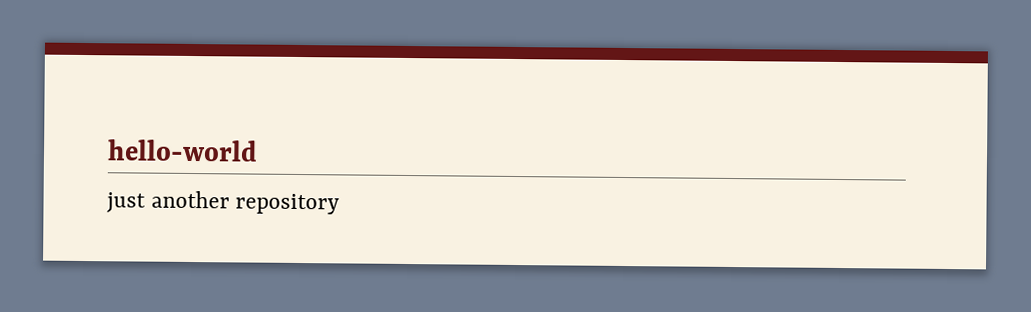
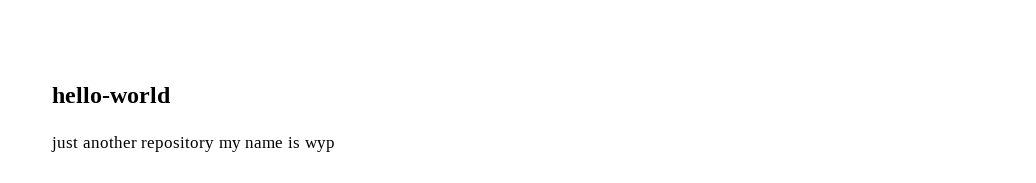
- just another repository
+ just another repository my name is wyp

